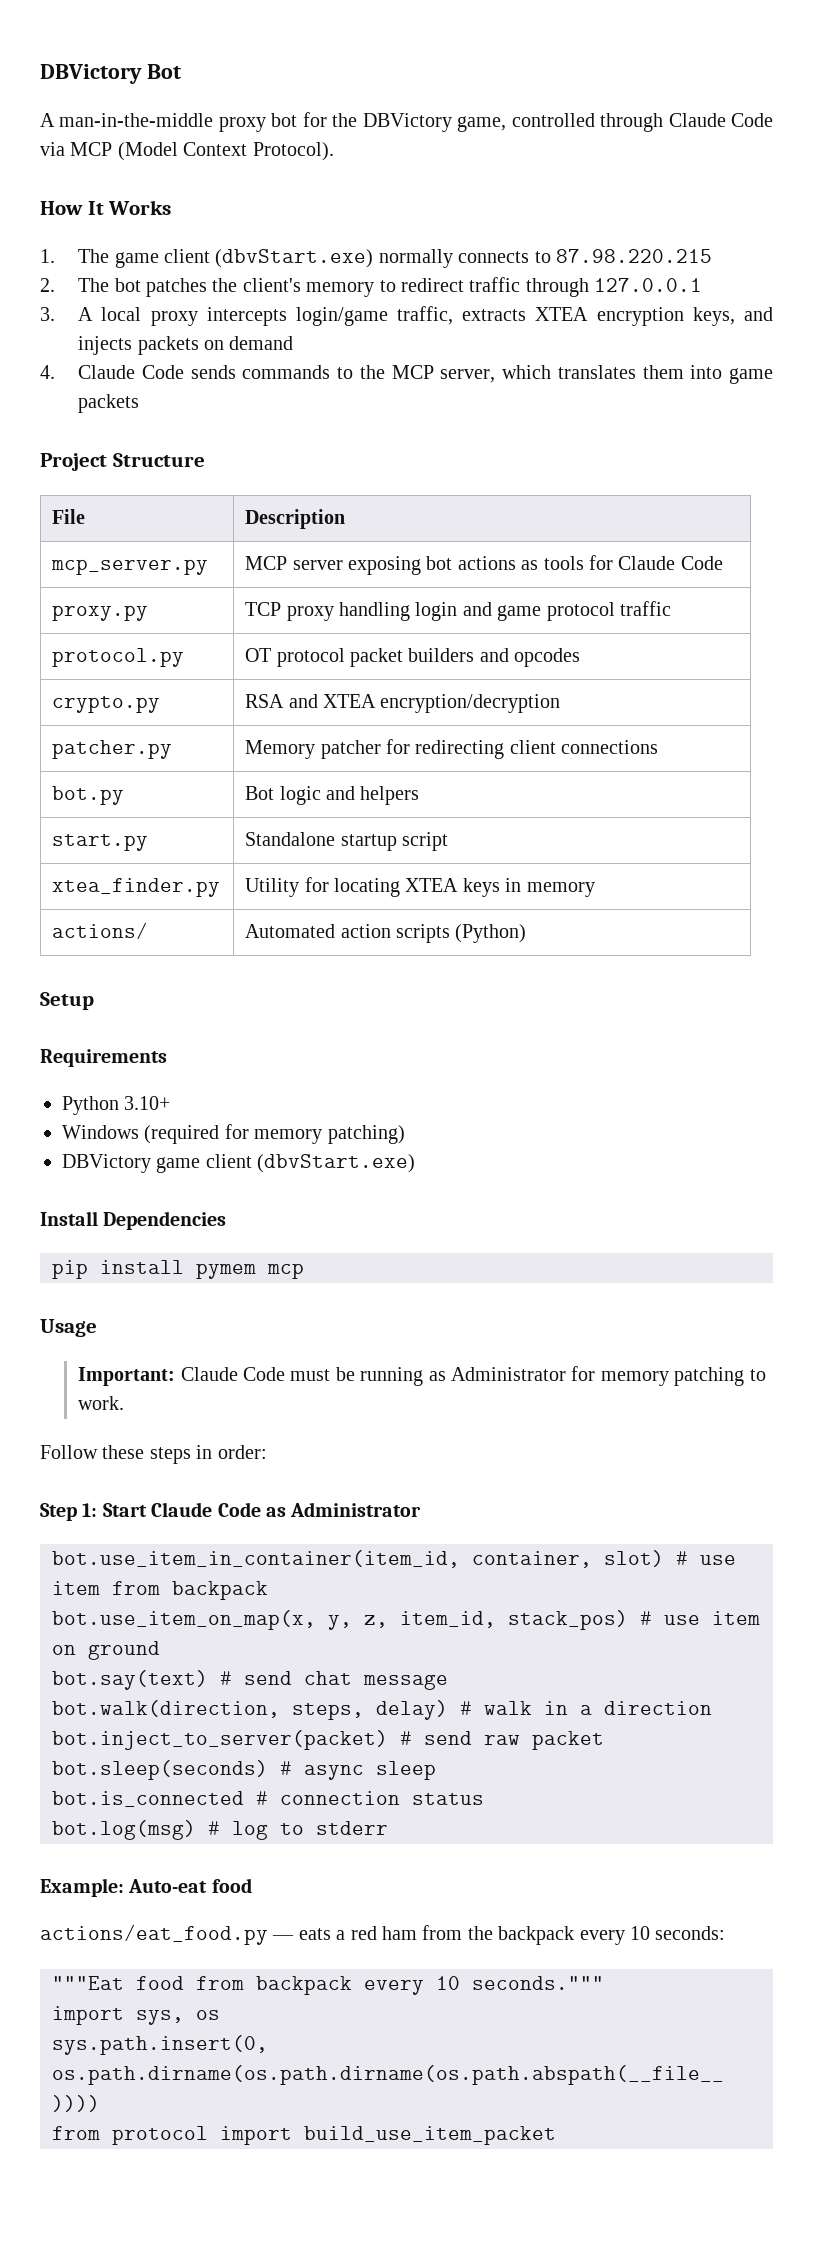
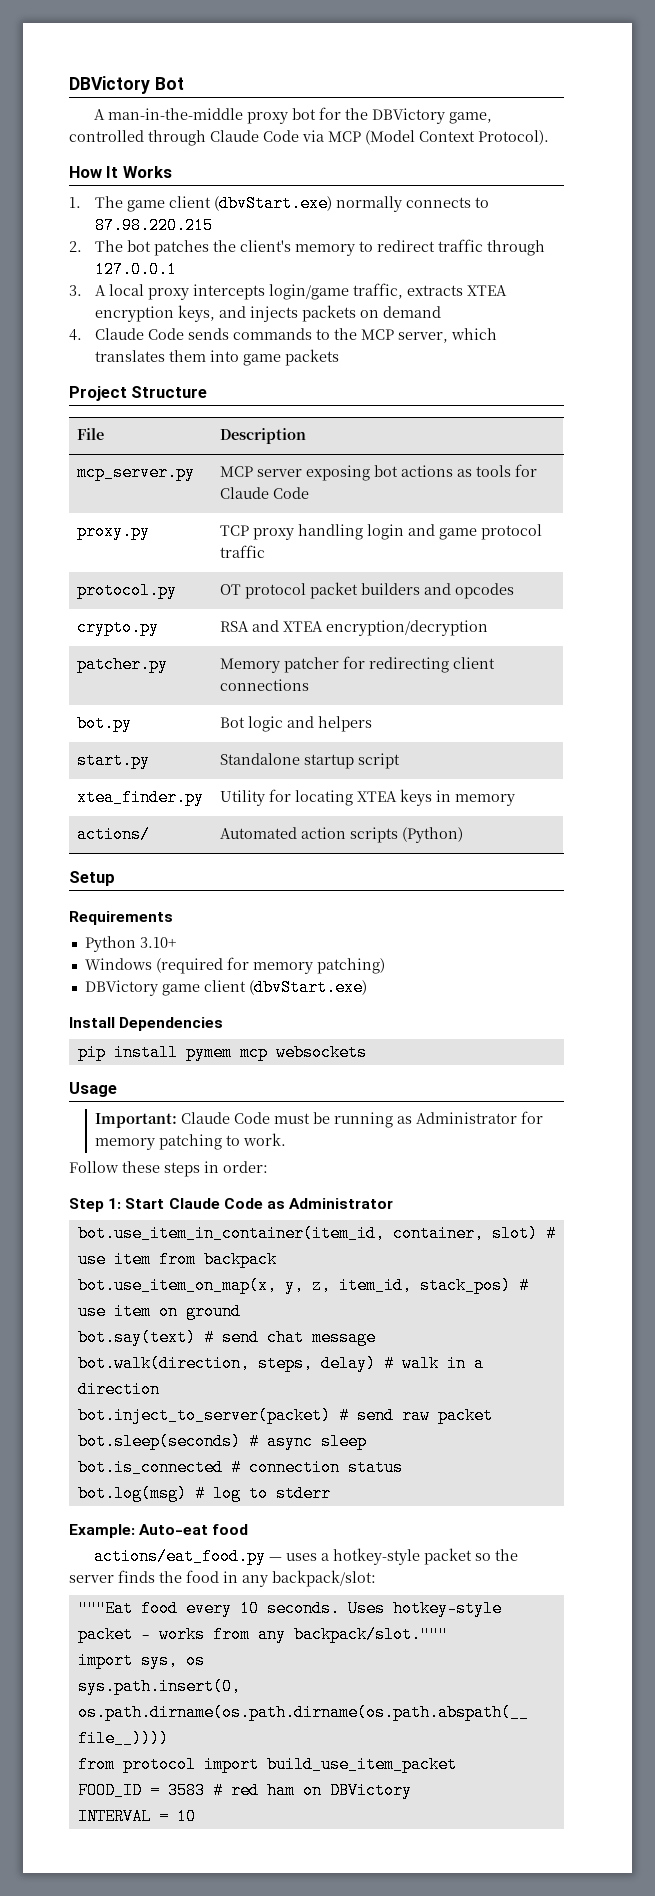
- pip install pymem mcp
+ pip install pymem mcp websockets
- actions/eat_food.py — eats a red ham from the backpack every 10 seconds:
- """Eat food from backpack every 10 seconds."""
+ actions/eat_food.py — uses a hotkey-style packet so the server finds the food in any backpack/slot:
+ """Eat food every 10 seconds. Uses hotkey-style packet — works from any backpack/slot."""
+ FOOD_ID = 3583 # red ham on DBVictory
+ INTERVAL = 10

